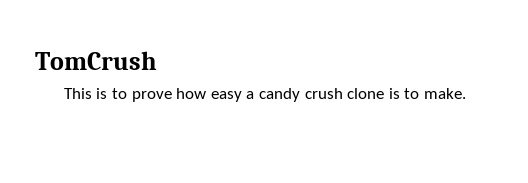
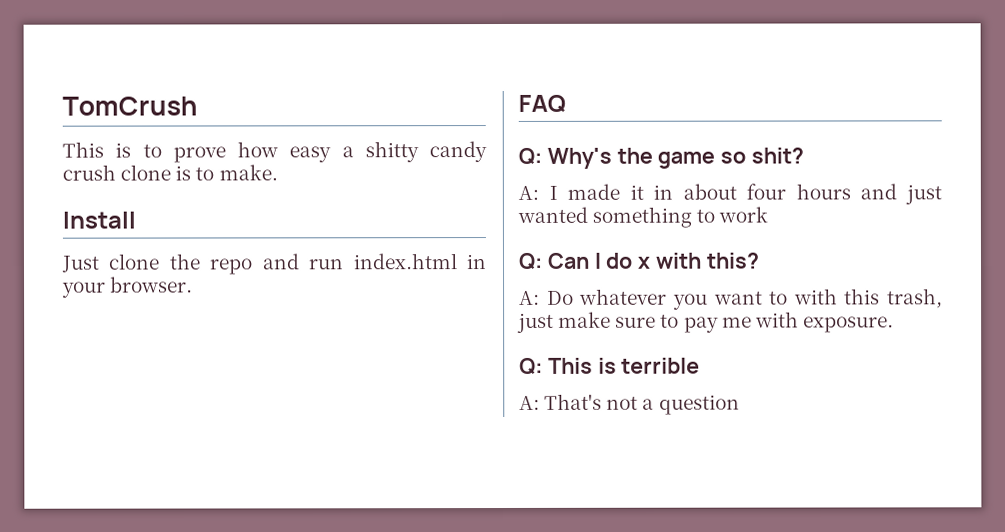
- This is to prove how easy a candy crush clone is to make.
+ This is to prove how easy a shitty candy crush clone is to make.
+ Install
+ Just clone the repo and run index.html in your browser.
+ FAQ
+ Q: Why's the game so shit?
+ A: I made it in about four hours and just wanted something to work
+ Q: Can I do x with this?
+ A: Do whatever you want to with this trash, just make sure to pay me with exposure.
+ Q: This is terrible
+ A: That's not a question

